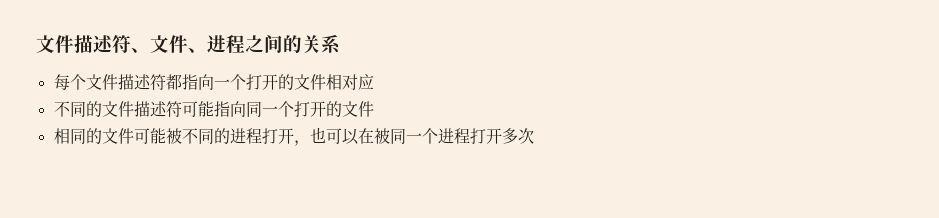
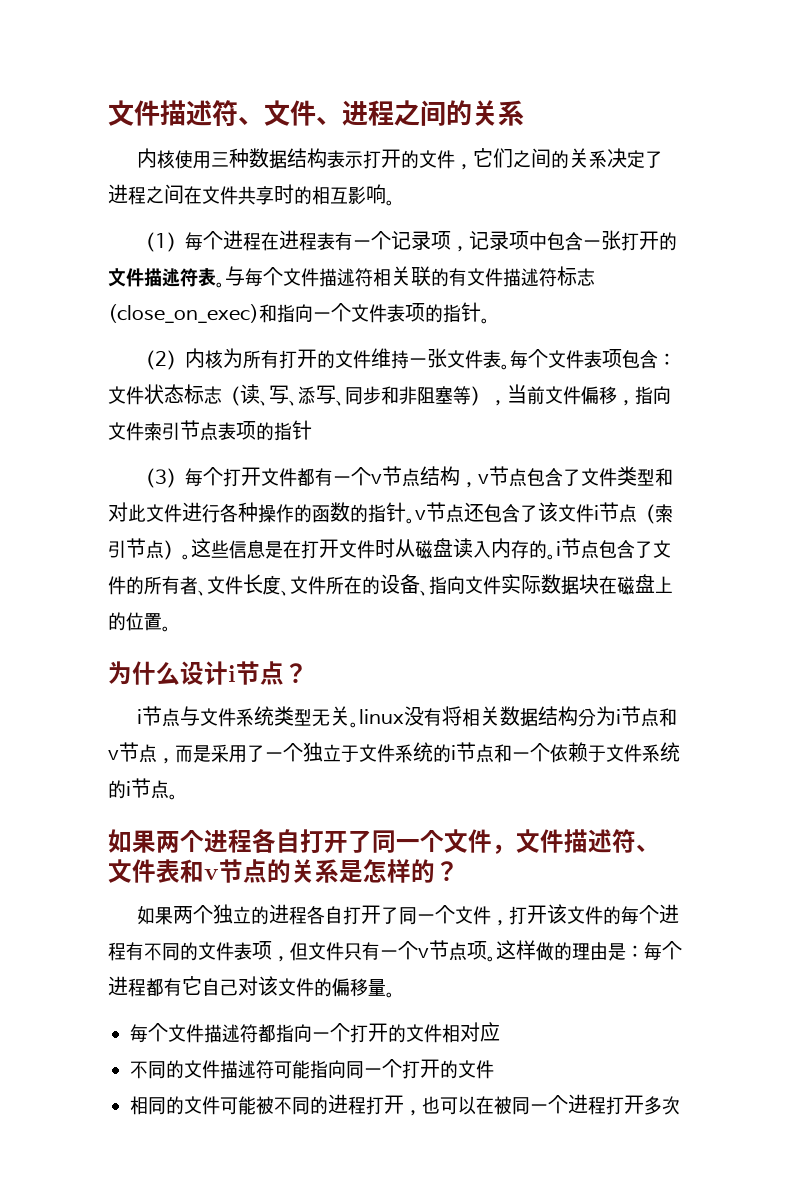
+ 内核使用三种数据结构表示打开的文件，它们之间的关系决定了进程之间在文件共享时的相互影响。
+ （1）每个进程在进程表有一个记录项，记录项中包含一张打开的文件描述符表。与每个文件描述符相关联的有文件描述符标志(close_on_exec)和指向一个文件表项的指针。
+ （2）内核为所有打开的文件维持一张文件表。每个文件表项包含：文件状态标志（读、写、添写、同步和非阻塞等），当前文件偏移，指向文件索引节点表项的指针
+ （3）每个打开文件都有一个v节点结构，v节点包含了文件类型和对此文件进行各种操作的函数的指针。v节点还包含了该文件i节点（索引节点）。这些信息是在打开文件时从磁盘读入内存的。i节点包含了文件的所有者、文件长度、文件所在的设备、指向文件实际数据块在磁盘上的位置。
+ 为什么设计i节点？
+ i节点与文件系统类型无关。linux没有将相关数据结构分为i节点和v节点，而是采用了一个独立于文件系统的i节点和一个依赖于文件系统的i节点。
+ 如果两个进程各自打开了同一个文件，文件描述符、文件表和v节点的关系是怎样的？
+ 如果两个独立的进程各自打开了同一个文件，打开该文件的每个进程有不同的文件表项，但文件只有一个v节点项。这样做的理由是：每个进程都有它自己对该文件的偏移量。

